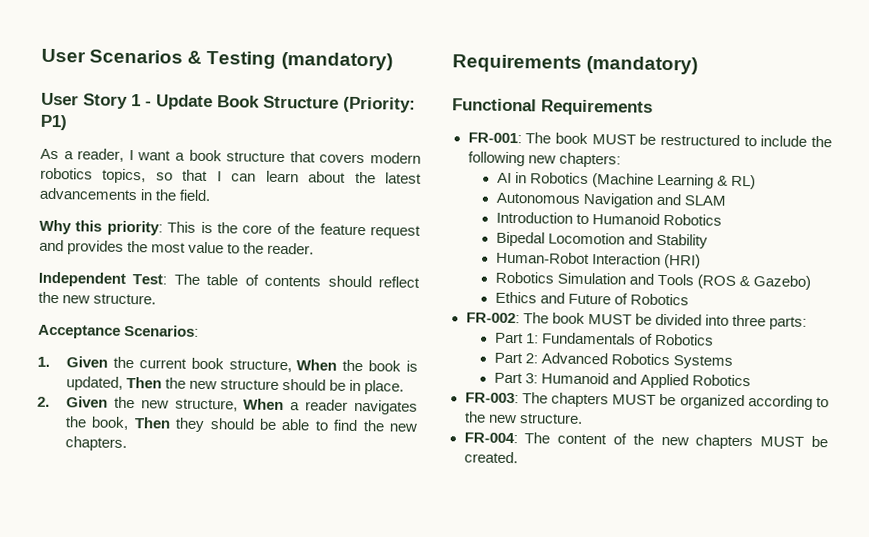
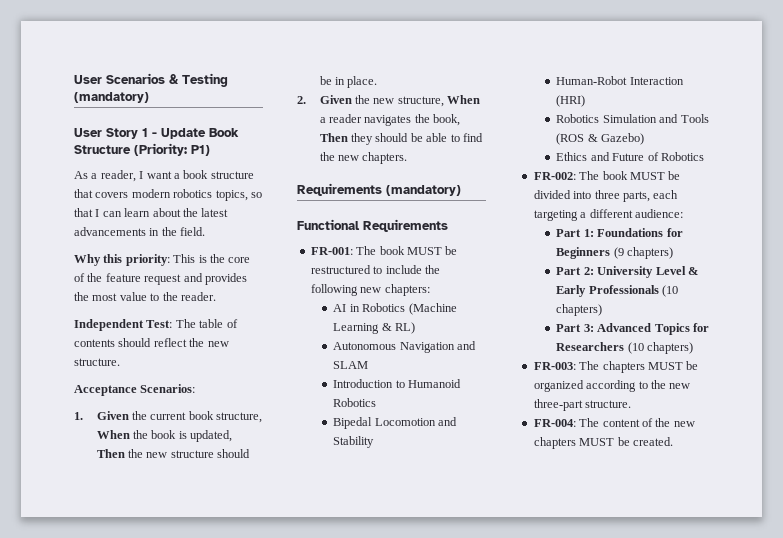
- FR-002: The book MUST be divided into three parts:
- Part 1: Fundamentals of Robotics
- Part 2: Advanced Robotics Systems
- Part 3: Humanoid and Applied Robotics
+ FR-002: The book MUST be divided into three parts, each targeting a different audience:
+ Part 1: Foundations for Beginners (9 chapters)
+ Part 2: University Level & Early Professionals (10 chapters)
+ Part 3: Advanced Topics for Researchers (10 chapters)
- FR-003: The chapters MUST be organized according to the new structure.
+ FR-003: The chapters MUST be organized according to the new three-part structure.

